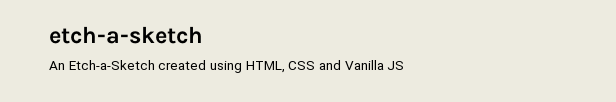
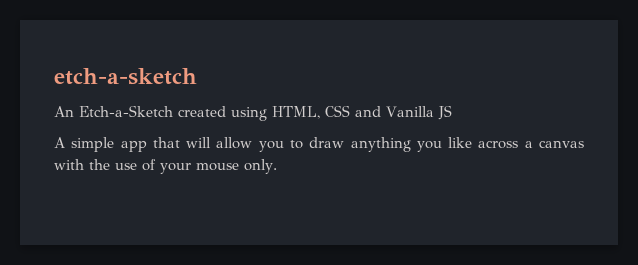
+ A simple app that will allow you to draw anything you like across a canvas with the use of your mouse only.

